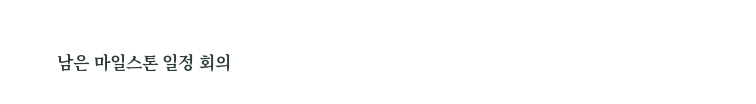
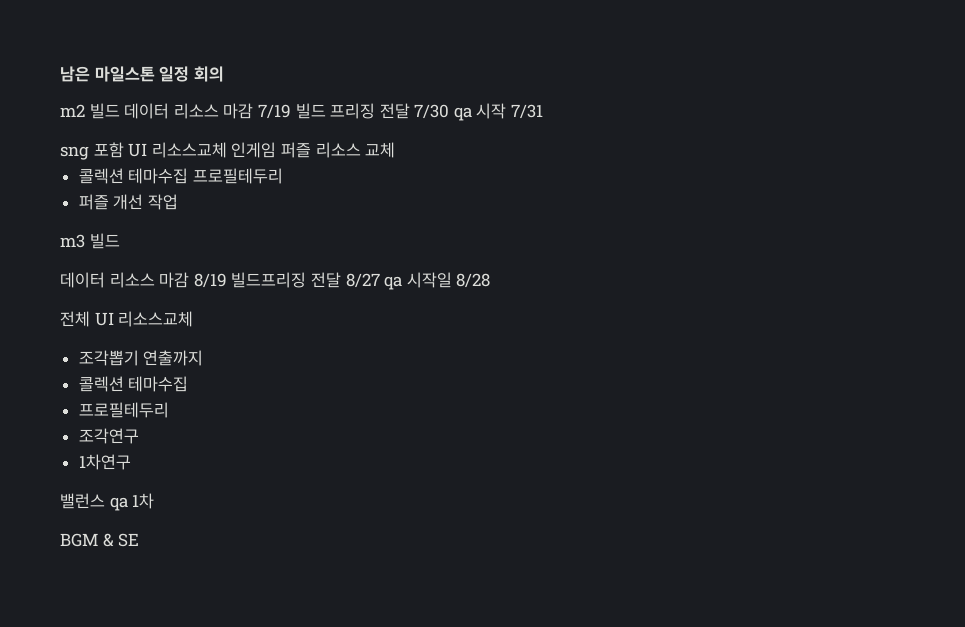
+ m2 빌드 데이터 리소스 마감 7/19 빌드 프리징 전달 7/30 qa 시작 7/31
+ sng 포함 UI 리소스교체 인게임 퍼즐 리소스 교체
+ 콜렉션 테마수집 프로필테두리
+ 퍼즐 개선 작업
+ m3 빌드
+ 데이터 리소스 마감 8/19 빌드프리징 전달 8/27 qa 시작일 8/28
+ 전체 UI 리소스교체
+ 조각뽑기 연출까지
+ 콜렉션 테마수집
+ 프로필테두리
+ 조각연구
+ 1차연구
+ 밸런스 qa 1차
+ BGM & SE

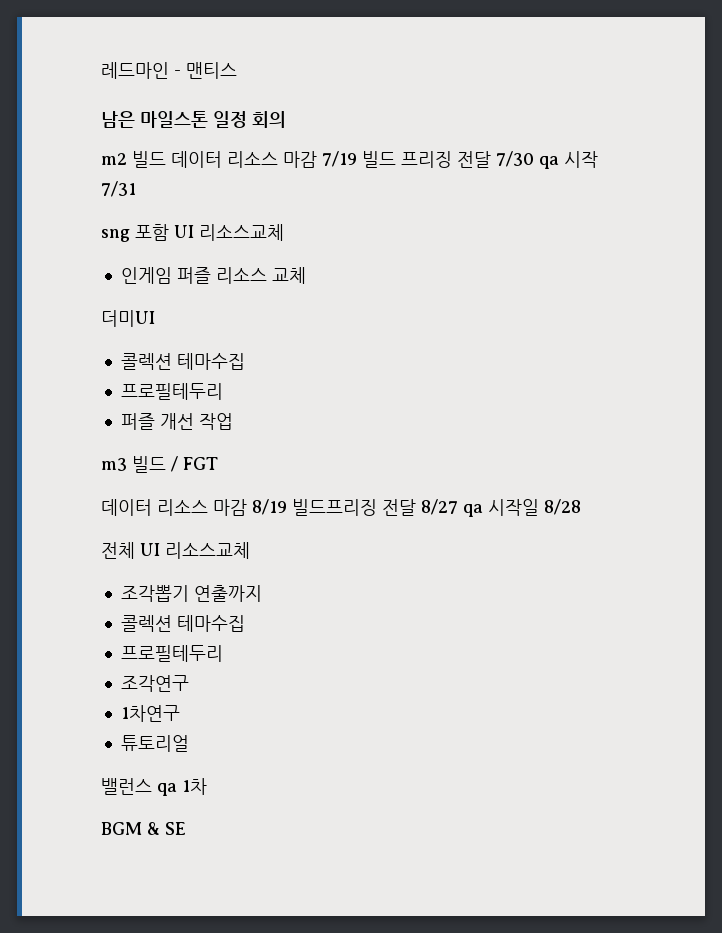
+ 레드마인 - 맨티스
- sng 포함 UI 리소스교체 인게임 퍼즐 리소스 교체
+ sng 포함 UI 리소스교체
+ 인게임 퍼즐 리소스 교체
- 콜렉션 테마수집 프로필테두리
+ 더미UI
+ 콜렉션 테마수집
+ 프로필테두리
- m3 빌드
+ m3 빌드 / FGT
+ 튜토리얼

